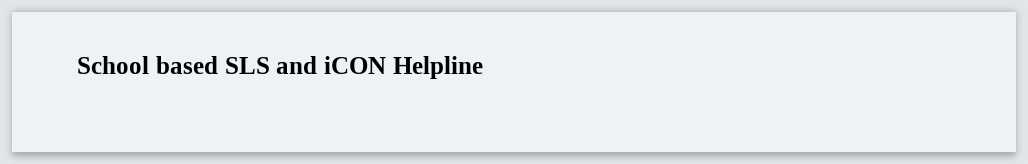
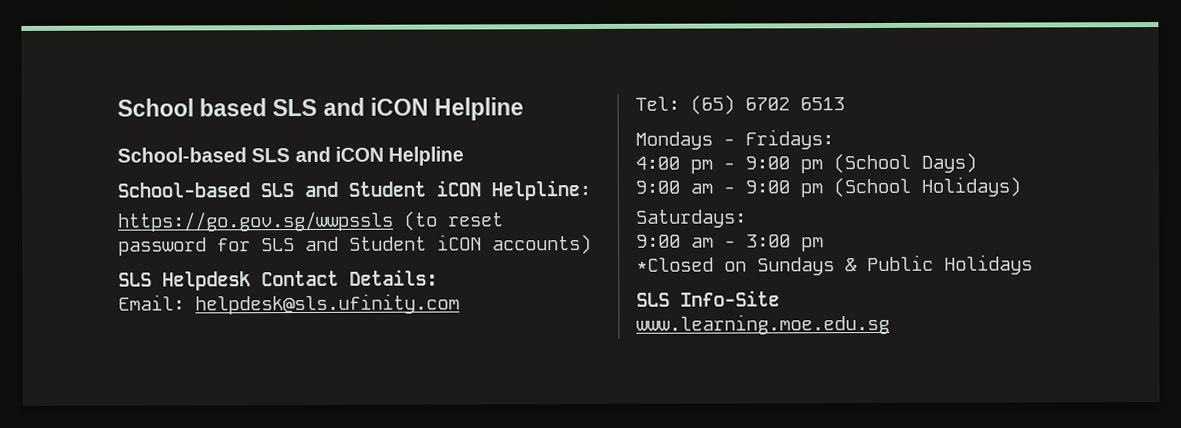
+ School-based SLS and iCON Helpline
+ School-based SLS and Student iCON Helpline:
+ https://go.gov.sg/wwpssls (to reset password for SLS and Student iCON accounts)
+ SLS Helpdesk Contact Details:
+ Email: helpdesk@sls.ufinity.com
+ Tel: (65) 6702 6513
+ Mondays - Fridays:
+ 4:00 pm - 9:00 pm (School Days)
+ 9:00 am - 9:00 pm (School Holidays)
+ Saturdays:
+ 9:00 am - 3:00 pm
+ *Closed on Sundays & Public Holidays
+ SLS Info-Site
+ www.learning.moe.edu.sg

